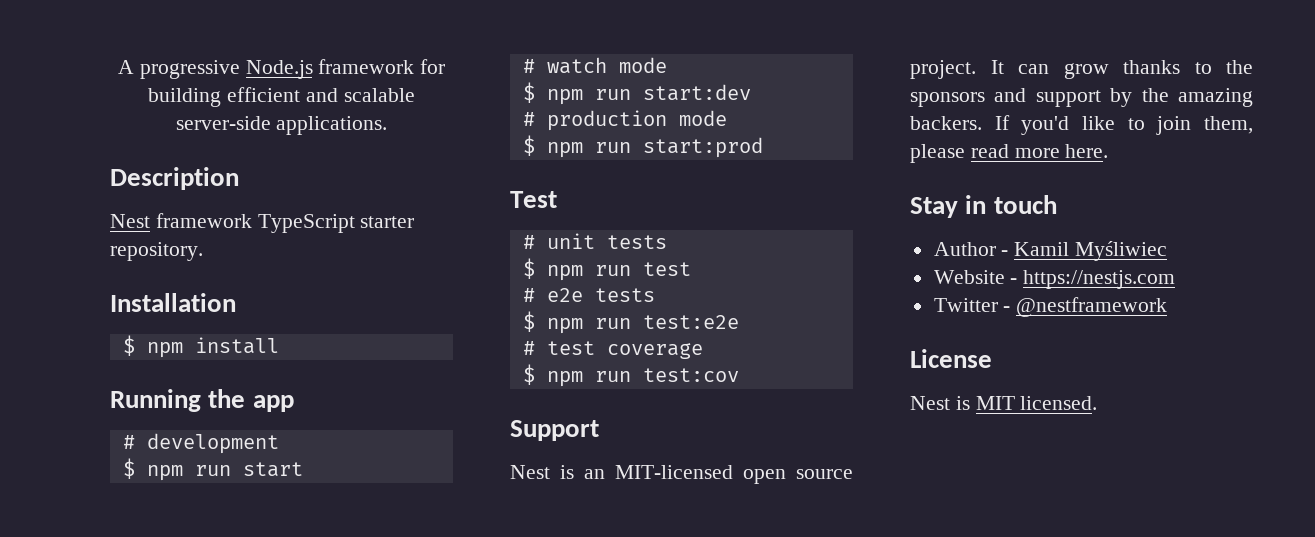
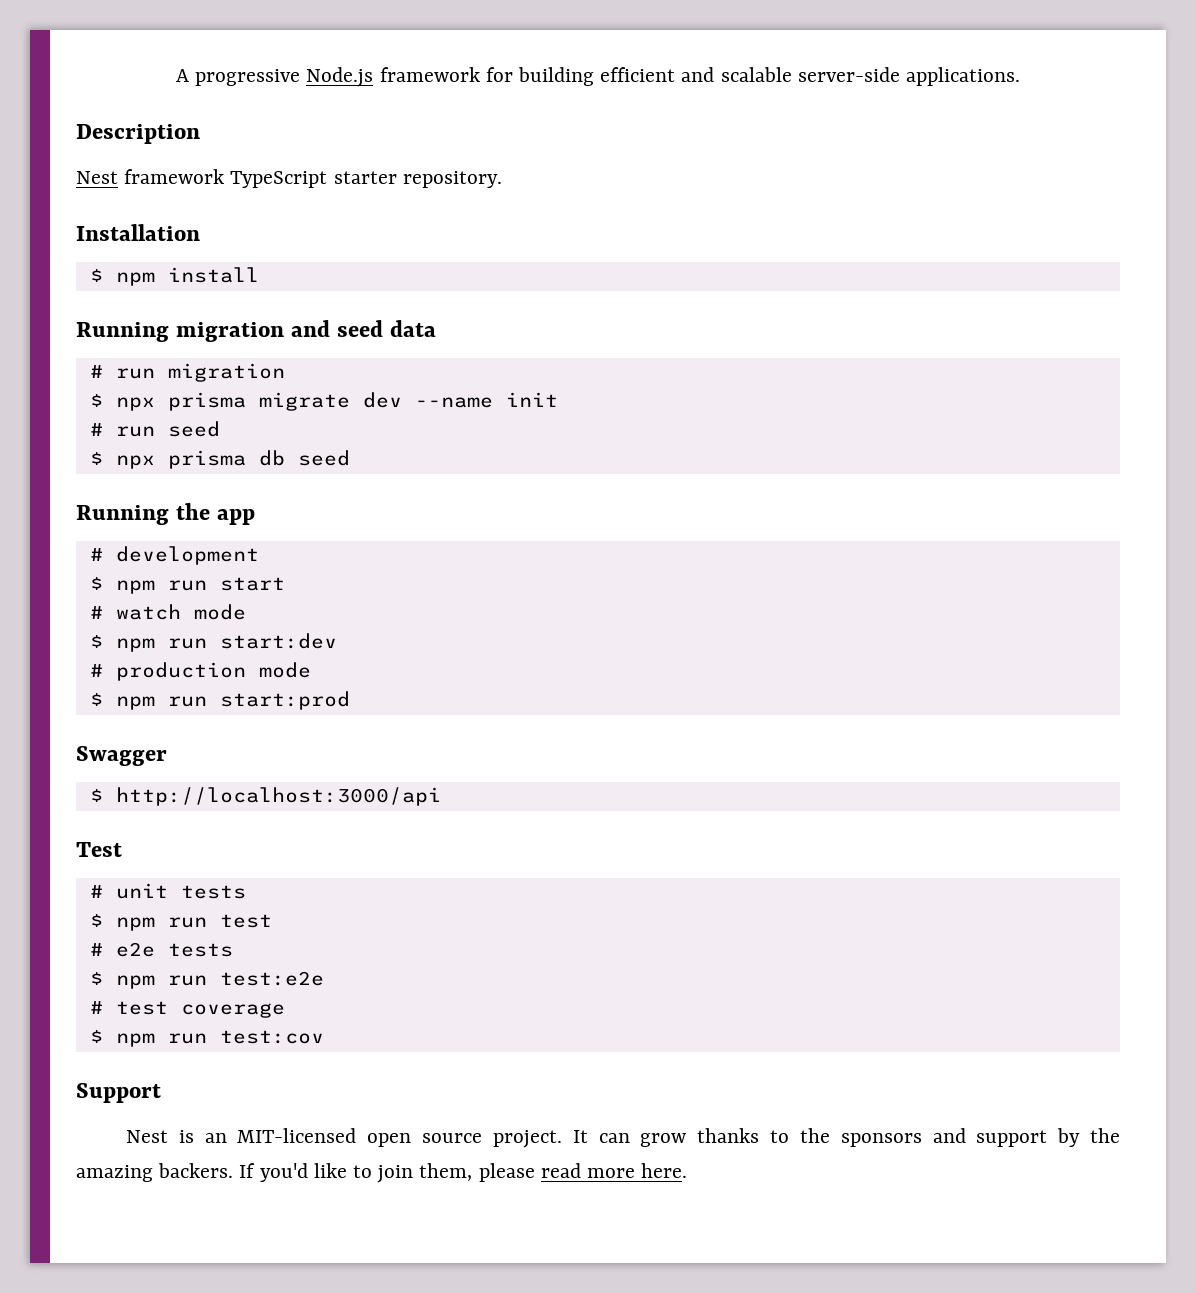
+ Running migration and seed data
+ # run migration
+ $ npx prisma migrate dev --name init
+ # run seed
+ $ npx prisma db seed
+ Swagger
+ $ http://localhost:3000/api
- Stay in touch
- Author - Kamil Myśliwiec
- Website - https://nestjs.com
- Twitter - @nestframework
- License
- Nest is MIT licensed.

